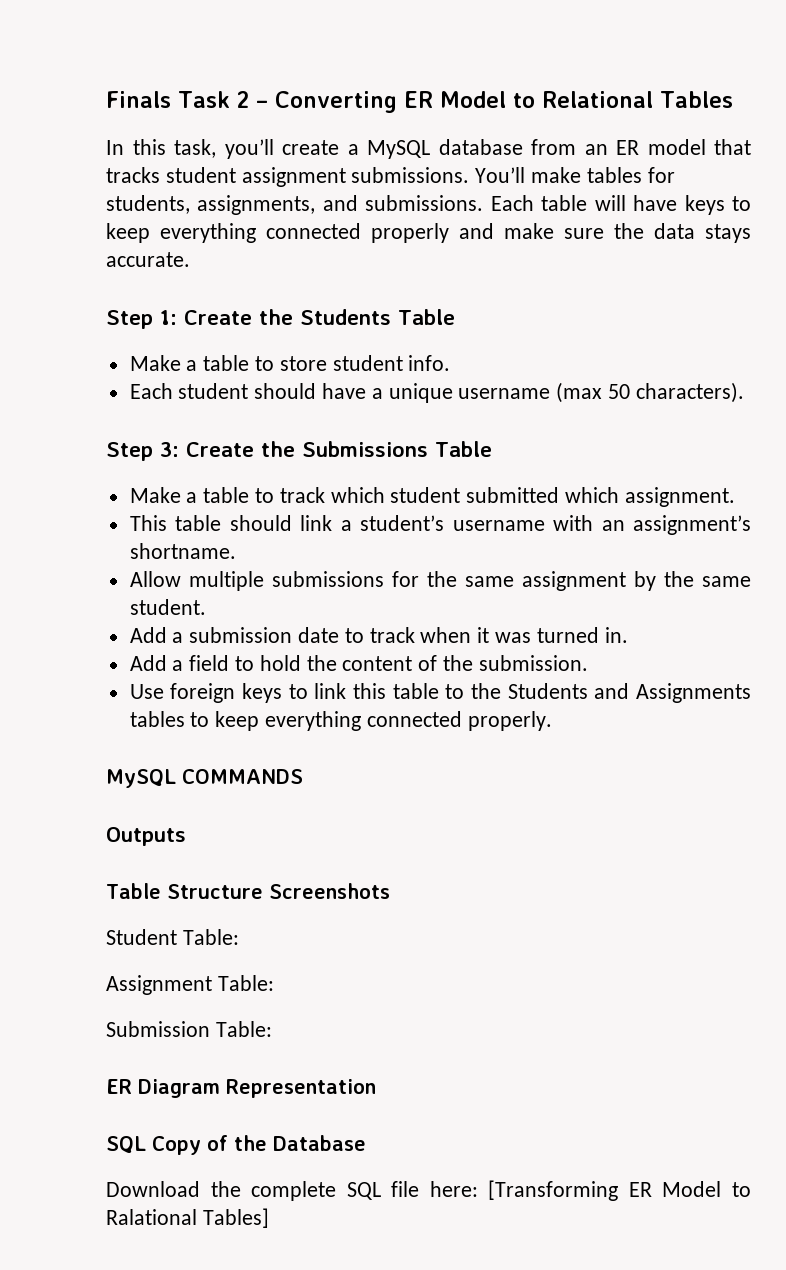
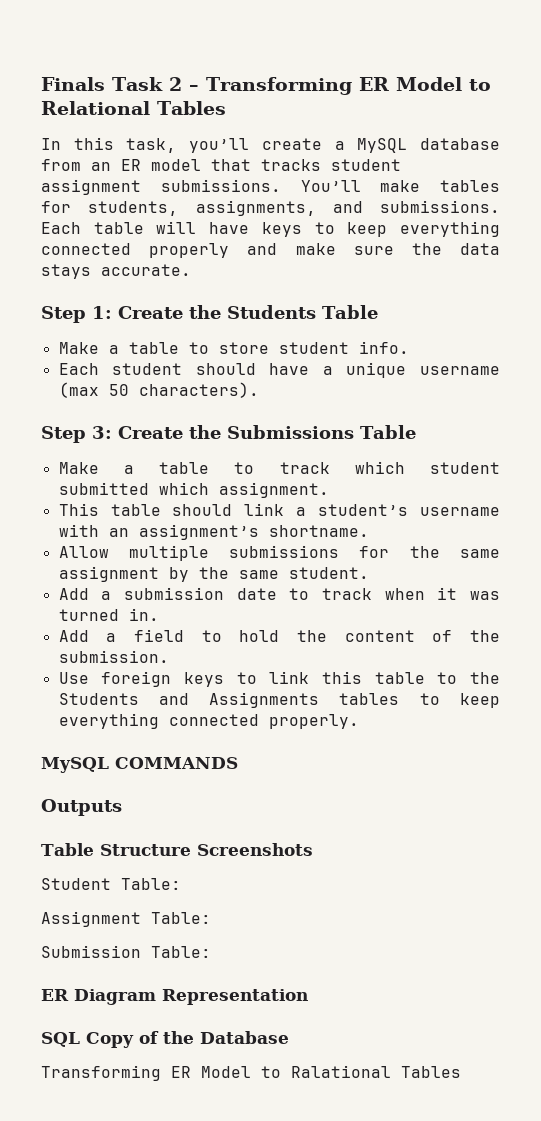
- Finals Task 2 – Converting ER Model to Relational Tables
+ Finals Task 2 – Transforming ER Model to Relational Tables
- Download the complete SQL file here: [Transforming ER Model to Ralational Tables]
+ Transforming ER Model to Ralational Tables

